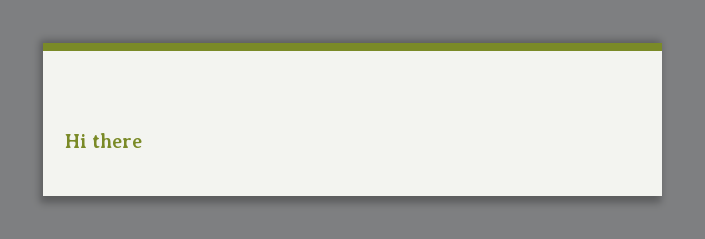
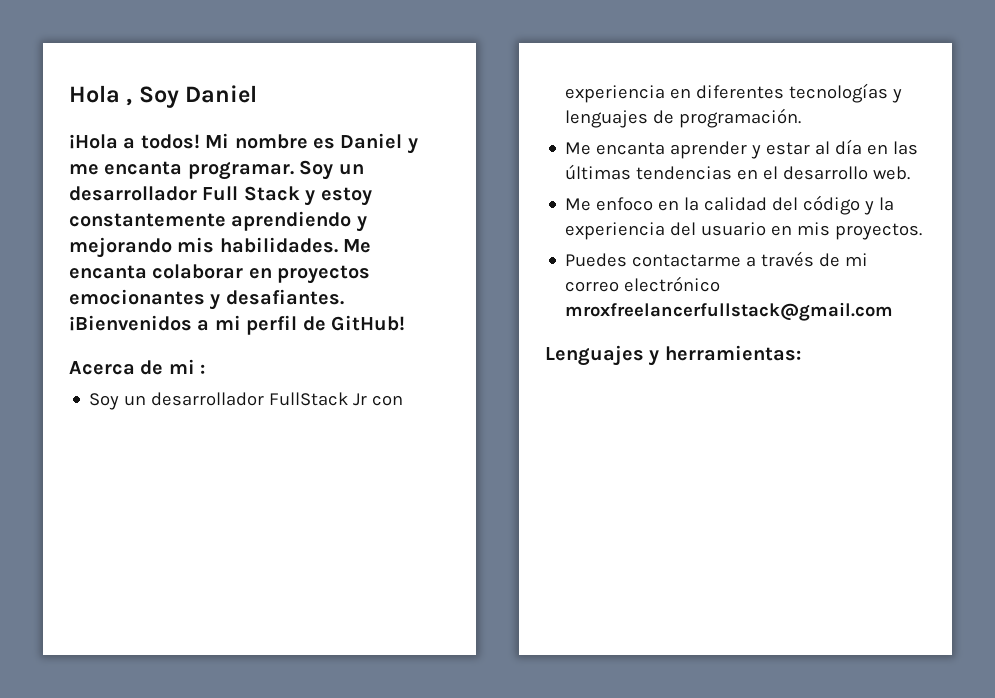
- Hi there
+ Hola , Soy Daniel
+ ¡Hola a todos! Mi nombre es Daniel y me encanta programar. Soy un desarrollador Full Stack y estoy constantemente aprendiendo y mejorando mis habilidades. Me encanta colaborar en proyectos emocionantes y desafiantes. ¡Bienvenidos a mi perfil de GitHub!
+ Acerca de mi :
+ Soy un desarrollador FullStack Jr con experiencia en diferentes tecnologías y lenguajes de programación.
+ Me encanta aprender y estar al día en las últimas tendencias en el desarrollo web.
+ Me enfoco en la calidad del código y la experiencia del usuario en mis proyectos.
+ Puedes contactarme a través de mi correo electrónico mroxfreelancerfullstack@gmail.com
+ Lenguajes y herramientas:

